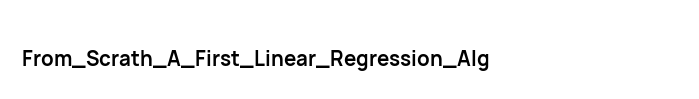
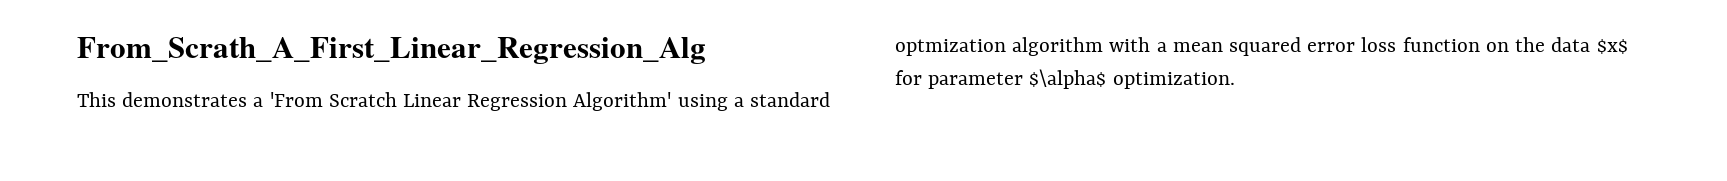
+ This demonstrates a 'From Scratch Linear Regression Algorithm' using a standard optmization algorithm with a mean squared error loss function on the data $x$ for parameter $\alpha$ optimization.

